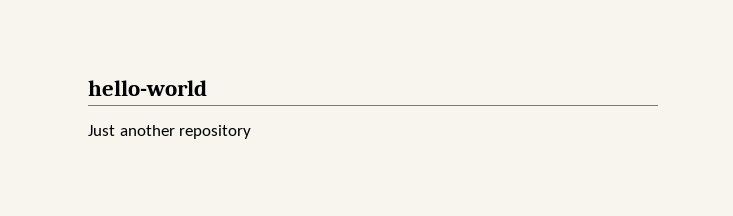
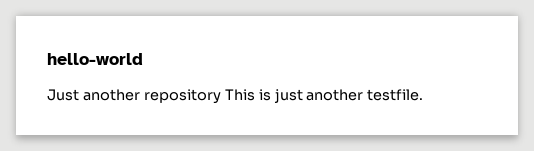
- Just another repository
+ Just another repository This is just another testfile.

